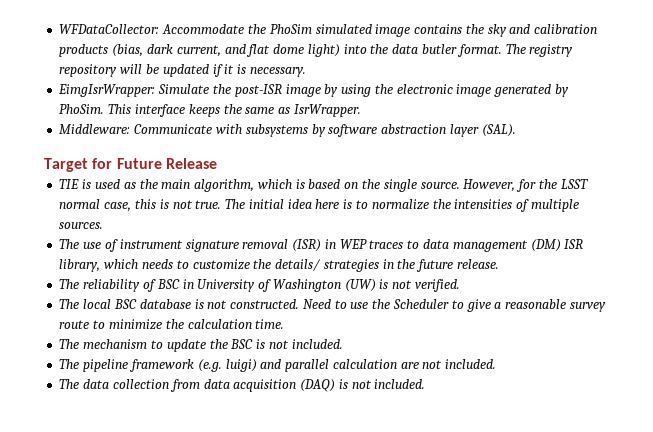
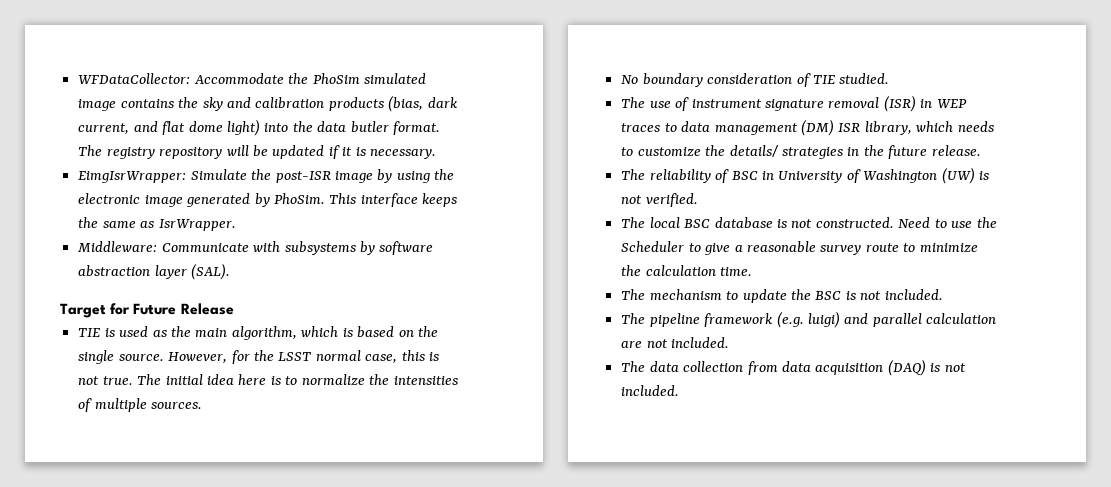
+ No boundary consideration of TIE studied.

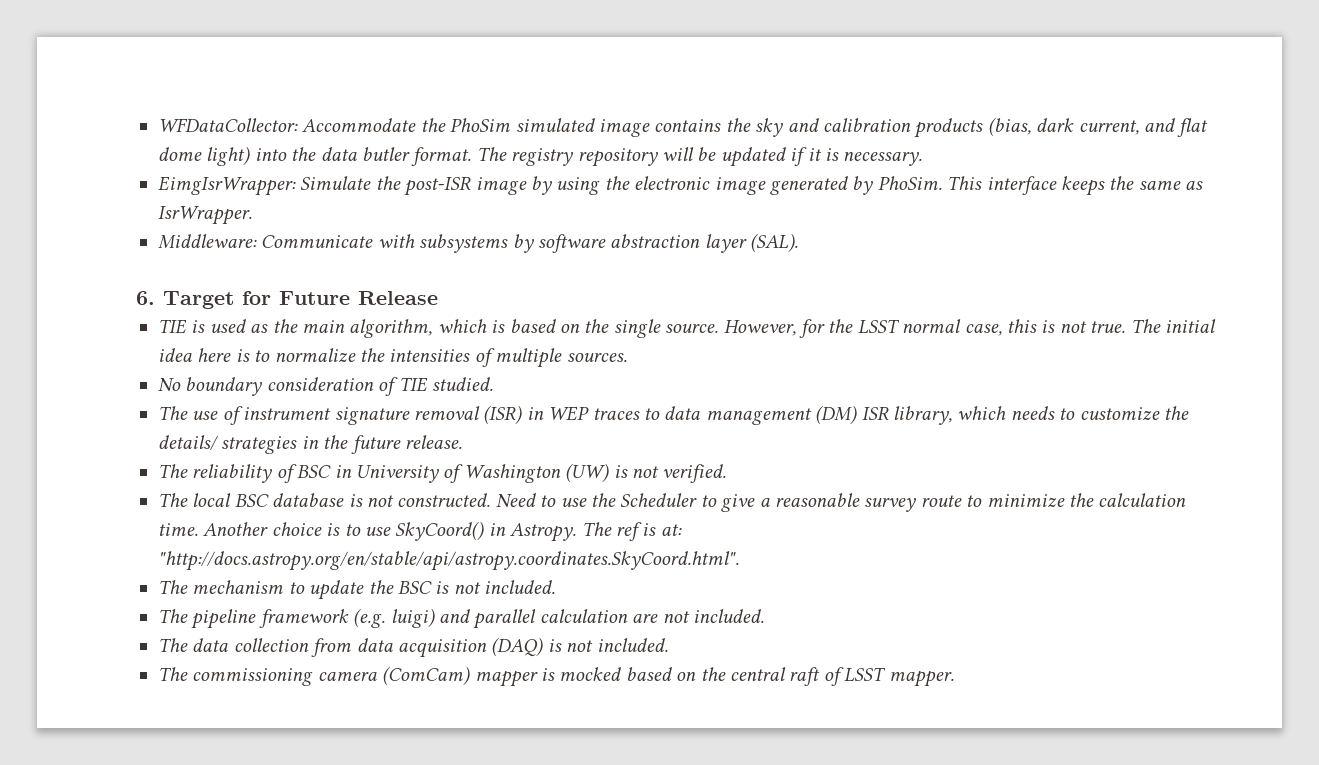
- Target for Future Release
+ 6. Target for Future Release
+ Another choice is to use SkyCoord() in Astropy. The ref is at: "http://docs.astropy.org/en/stable/api/astropy.coordinates.SkyCoord.html".
+ The commissioning camera (ComCam) mapper is mocked based on the central raft of LSST mapper.

